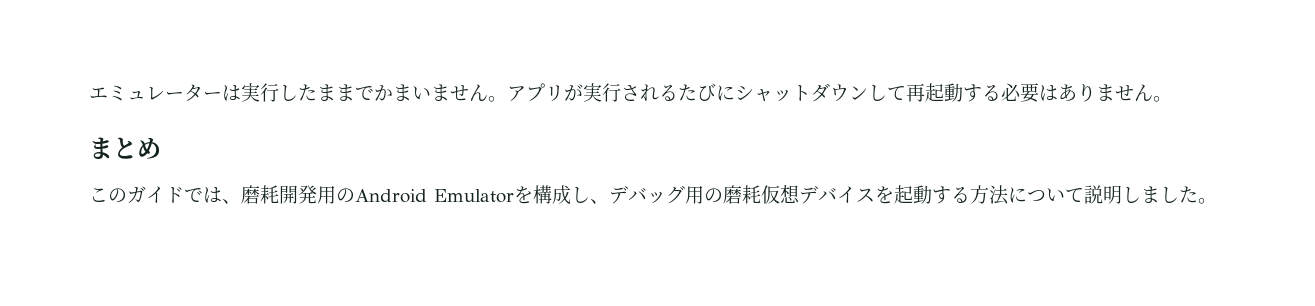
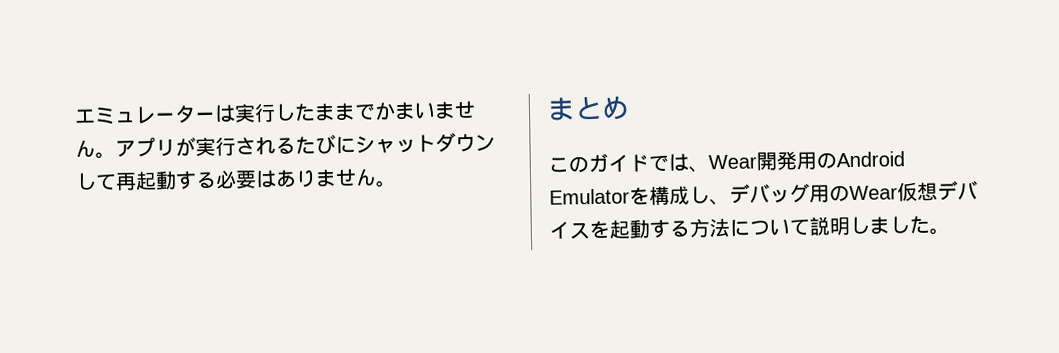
- このガイドでは、磨耗開発用のAndroid Emulatorを構成し、デバッグ用の磨耗仮想デバイスを起動する方法について説明しました。
+ このガイドでは、Wear開発用のAndroid Emulatorを構成し、デバッグ用のWear仮想デバイスを起動する方法について説明しました。

